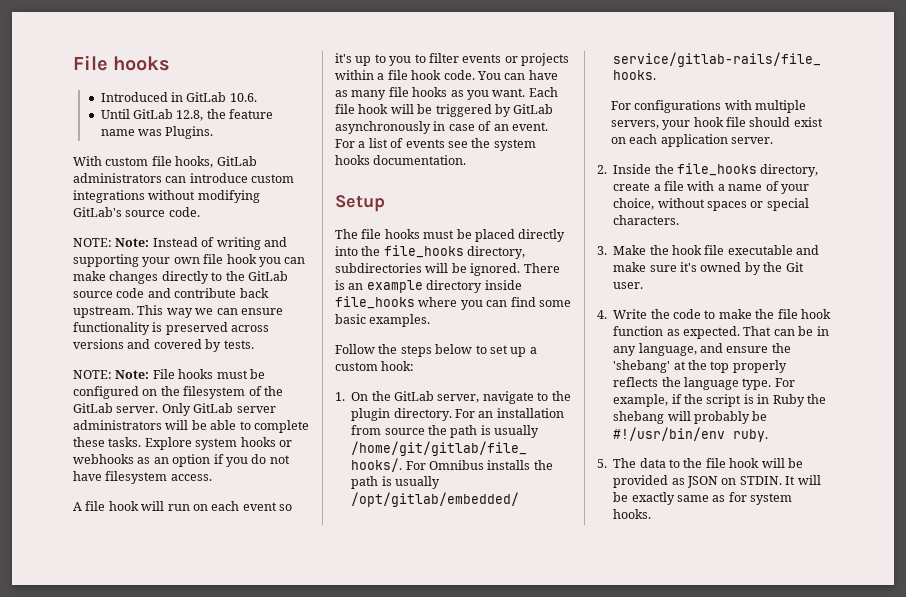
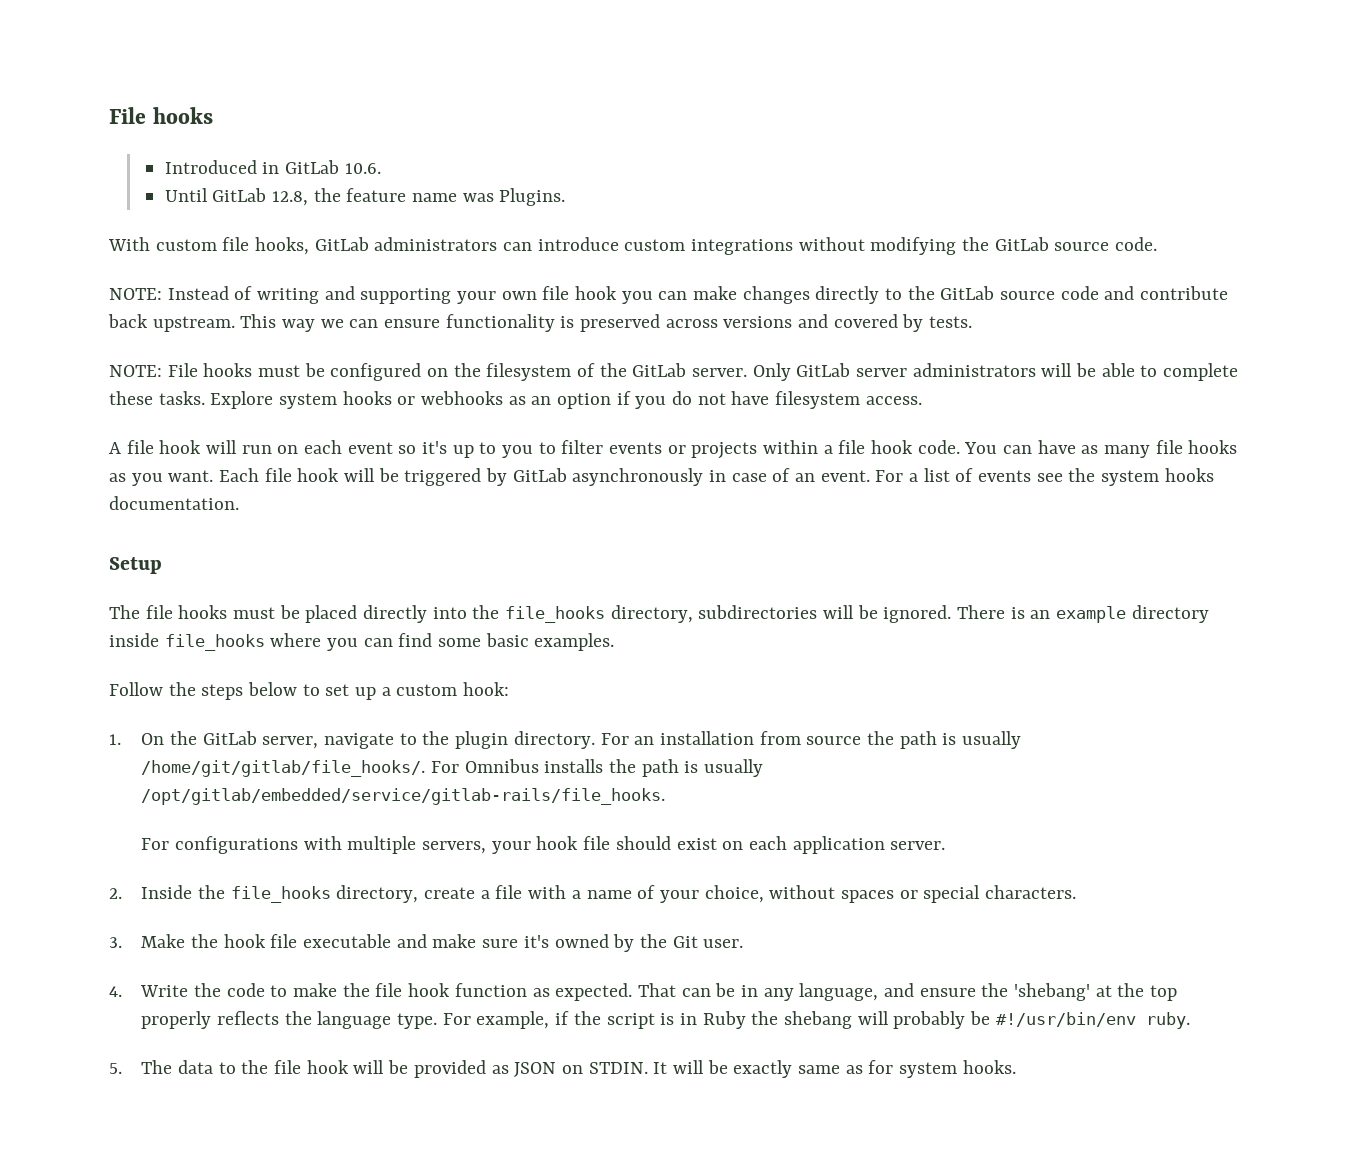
- With custom file hooks, GitLab administrators can introduce custom integrations without modifying GitLab's source code.
+ With custom file hooks, GitLab administrators can introduce custom integrations without modifying the GitLab source code.
- NOTE: Note: Instead of writing and supporting your own file hook you can make changes directly to the GitLab source code and contribute back upstream.
+ NOTE: Instead of writing and supporting your own file hook you can make changes directly to the GitLab source code and contribute back upstream.
- NOTE: Note: File hooks must be configured on the filesystem of the GitLab server.
+ NOTE: File hooks must be configured on the filesystem of the GitLab server.

